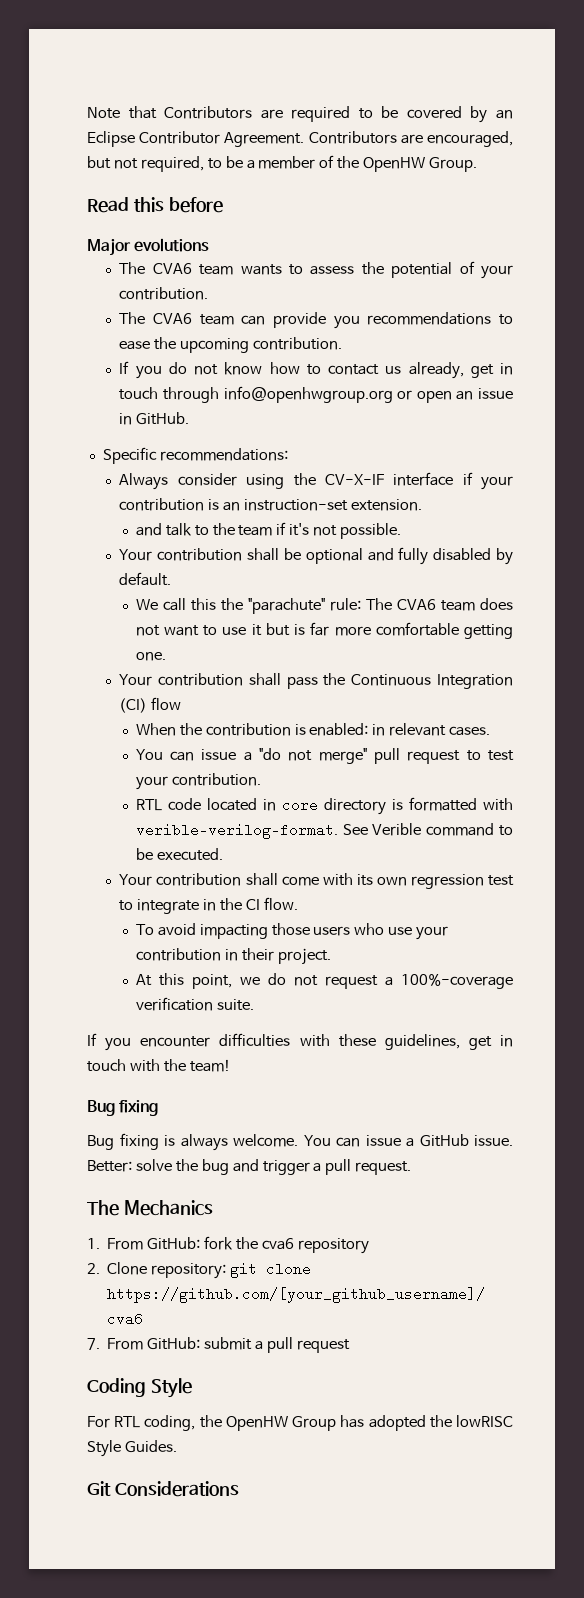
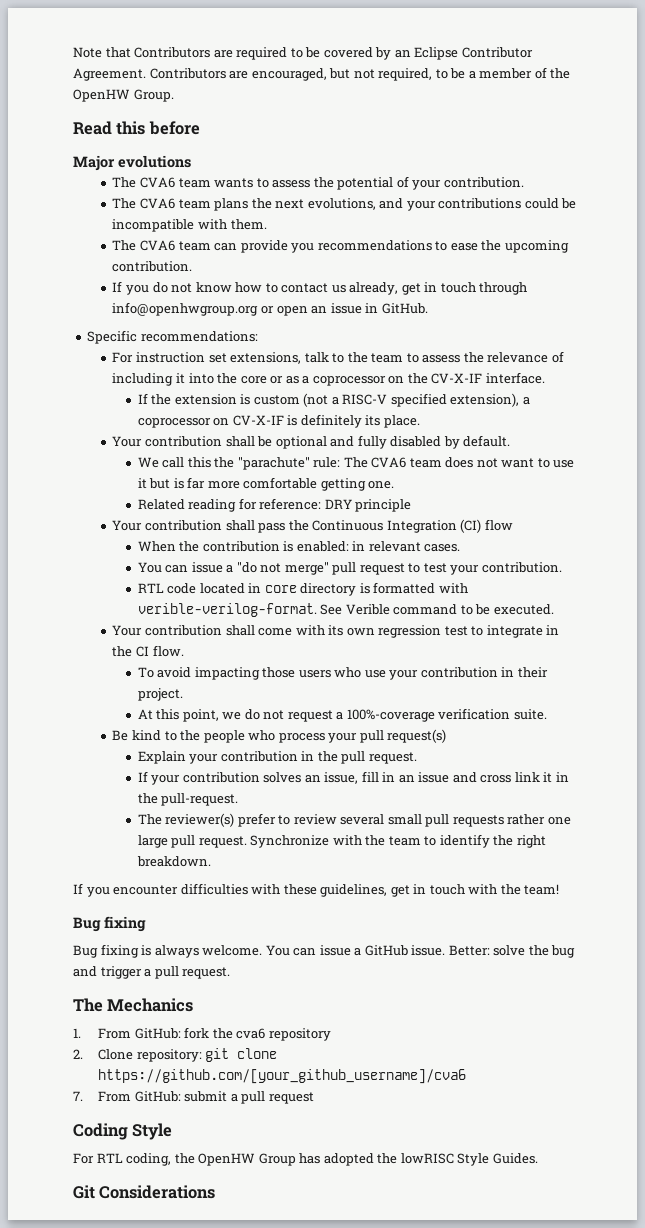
+ The CVA6 team plans the next evolutions, and your contributions could be incompatible with them.
- Always consider using the CV-X-IF interface if your contribution is an instruction-set extension.
- and talk to the team if it's not possible.
+ For instruction set extensions, talk to the team to assess the relevance of including it into the core or as a coprocessor on the CV-X-IF interface.
+ If the extension is custom (not a RISC-V specified extension), a coprocessor on CV-X-IF is definitely its place.
+ Related reading for reference: DRY principle
+ Be kind to the people who process your pull request(s)
+ Explain your contribution in the pull request.
+ If your contribution solves an issue, fill in an issue and cross link it in the pull-request.
+ The reviewer(s) prefer to review several small pull requests rather one large pull request. Synchronize with the team to identify the right breakdown.

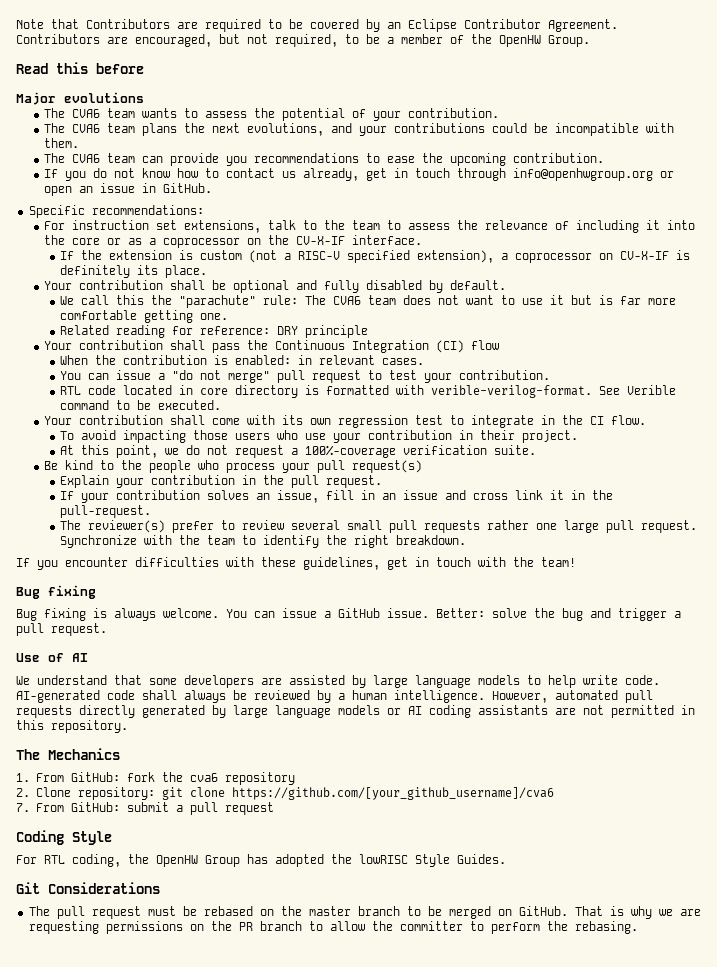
+ Use of AI
+ We understand that some developers are assisted by large language models to help write code. AI-generated code shall always be reviewed by a human intelligence. However, automated pull requests directly generated by large language models or AI coding assistants are not permitted in this repository.
+ The pull request must be rebased on the master branch to be merged on GitHub. That is why we are requesting permissions on the PR branch to allow the committer to perform the rebasing.

